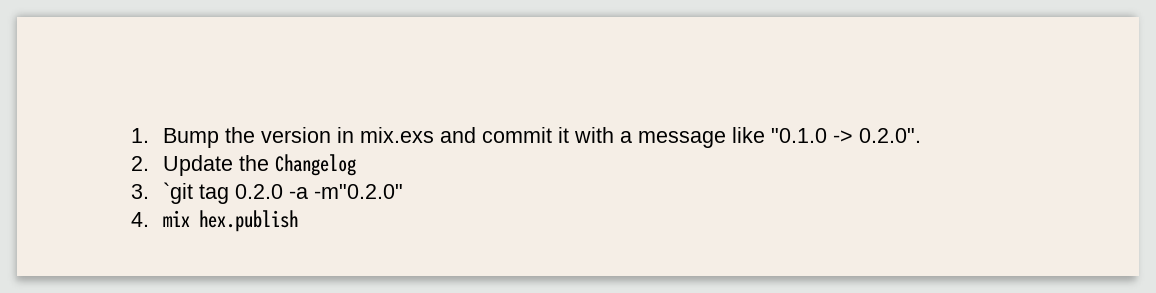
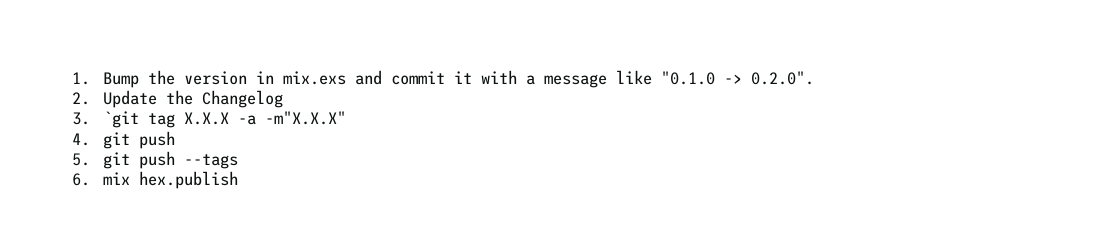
- 3. `git tag 0.2.0 -a -m"0.2.0"
- 4. mix hex.publish
+ 3. `git tag X.X.X -a -m"X.X.X"
+ 4. git push
+ 5. git push --tags
+ 6. mix hex.publish

